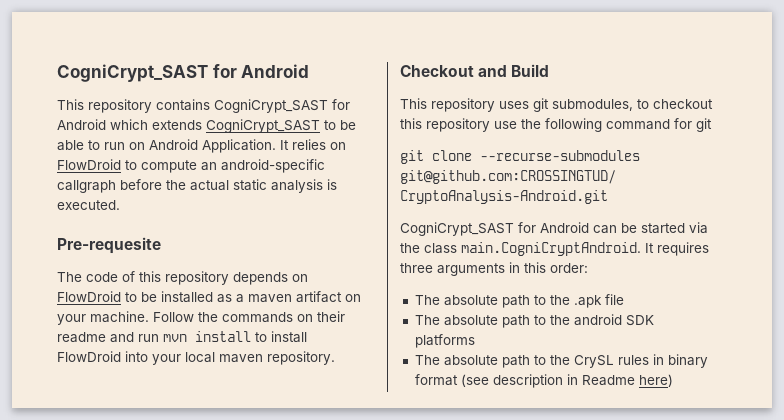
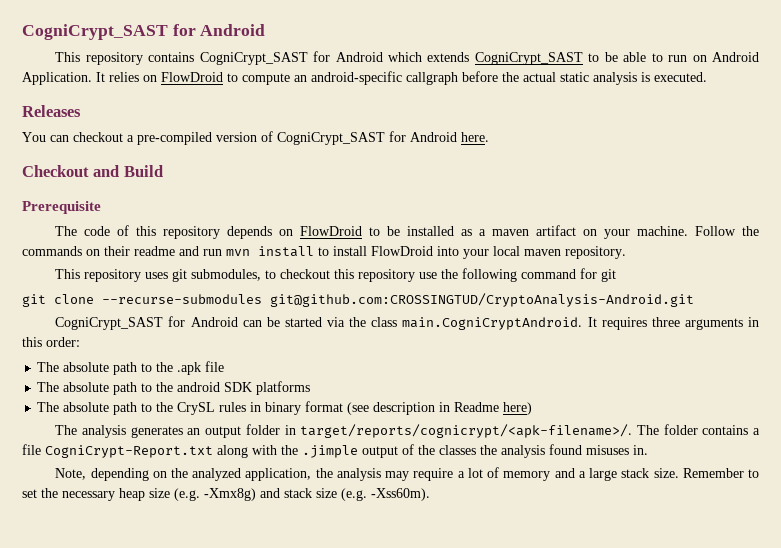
- Pre-requesite
+ Releases
+ You can checkout a pre-compiled version of CogniCrypt_SAST for Android here.
+ Checkout and Build
+ Prerequisite
- Checkout and Build
+ The analysis generates an output folder in target/reports/cognicrypt/<apk-filename>/. The folder contains a file CogniCrypt-Report.txt along with the .jimple output of the classes the analysis found misuses in.
+ Note, depending on the analyzed application, the analysis may require a lot of memory and a large stack size. Remember to set the necessary heap size (e.g. -Xmx8g) and stack size (e.g. -Xss60m).

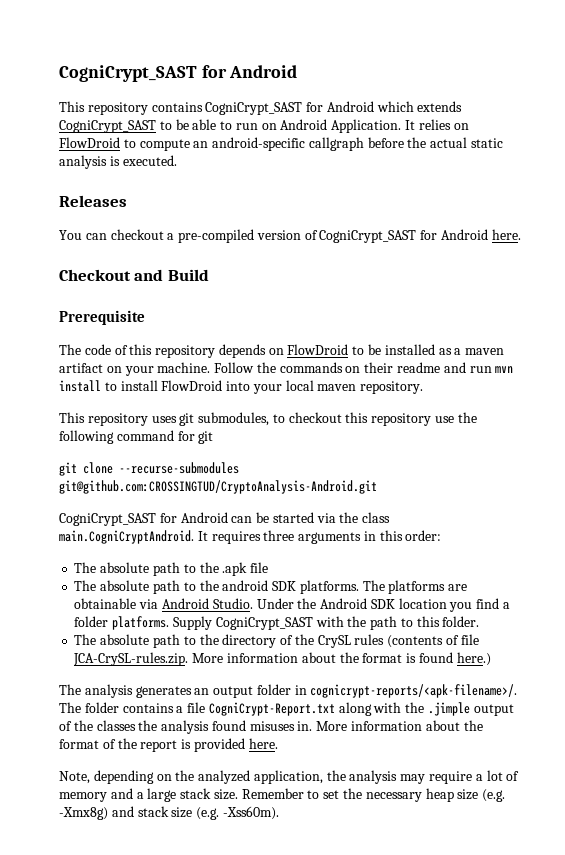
- The absolute path to the android SDK platforms
- The absolute path to the CrySL rules in binary format (see description in Readme here)
+ The absolute path to the android SDK platforms. The platforms are obtainable via Android Studio. Under the Android SDK location you find a folder platforms. Supply CogniCrypt_SAST with the path to this folder.
+ The absolute path to the directory of the CrySL rules (contents of file JCA-CrySL-rules.zip. More information about the format is found here.)
- The analysis generates an output folder in target/reports/cognicrypt/<apk-filename>/.
+ The analysis generates an output folder in cognicrypt-reports/<apk-filename>/.
+ More information about the format of the report is provided here.

